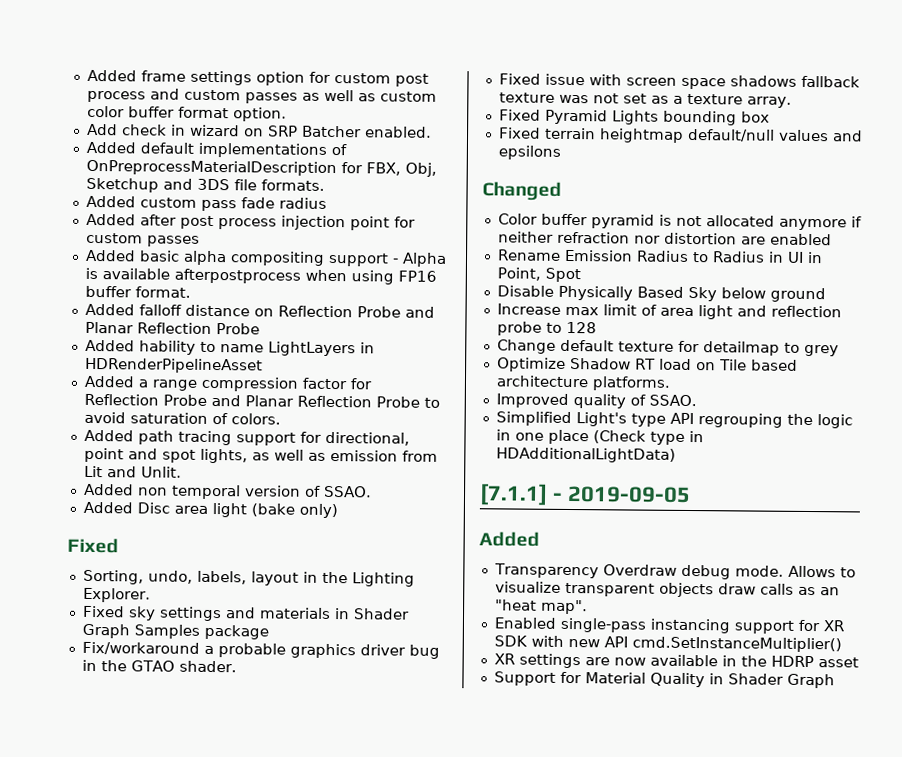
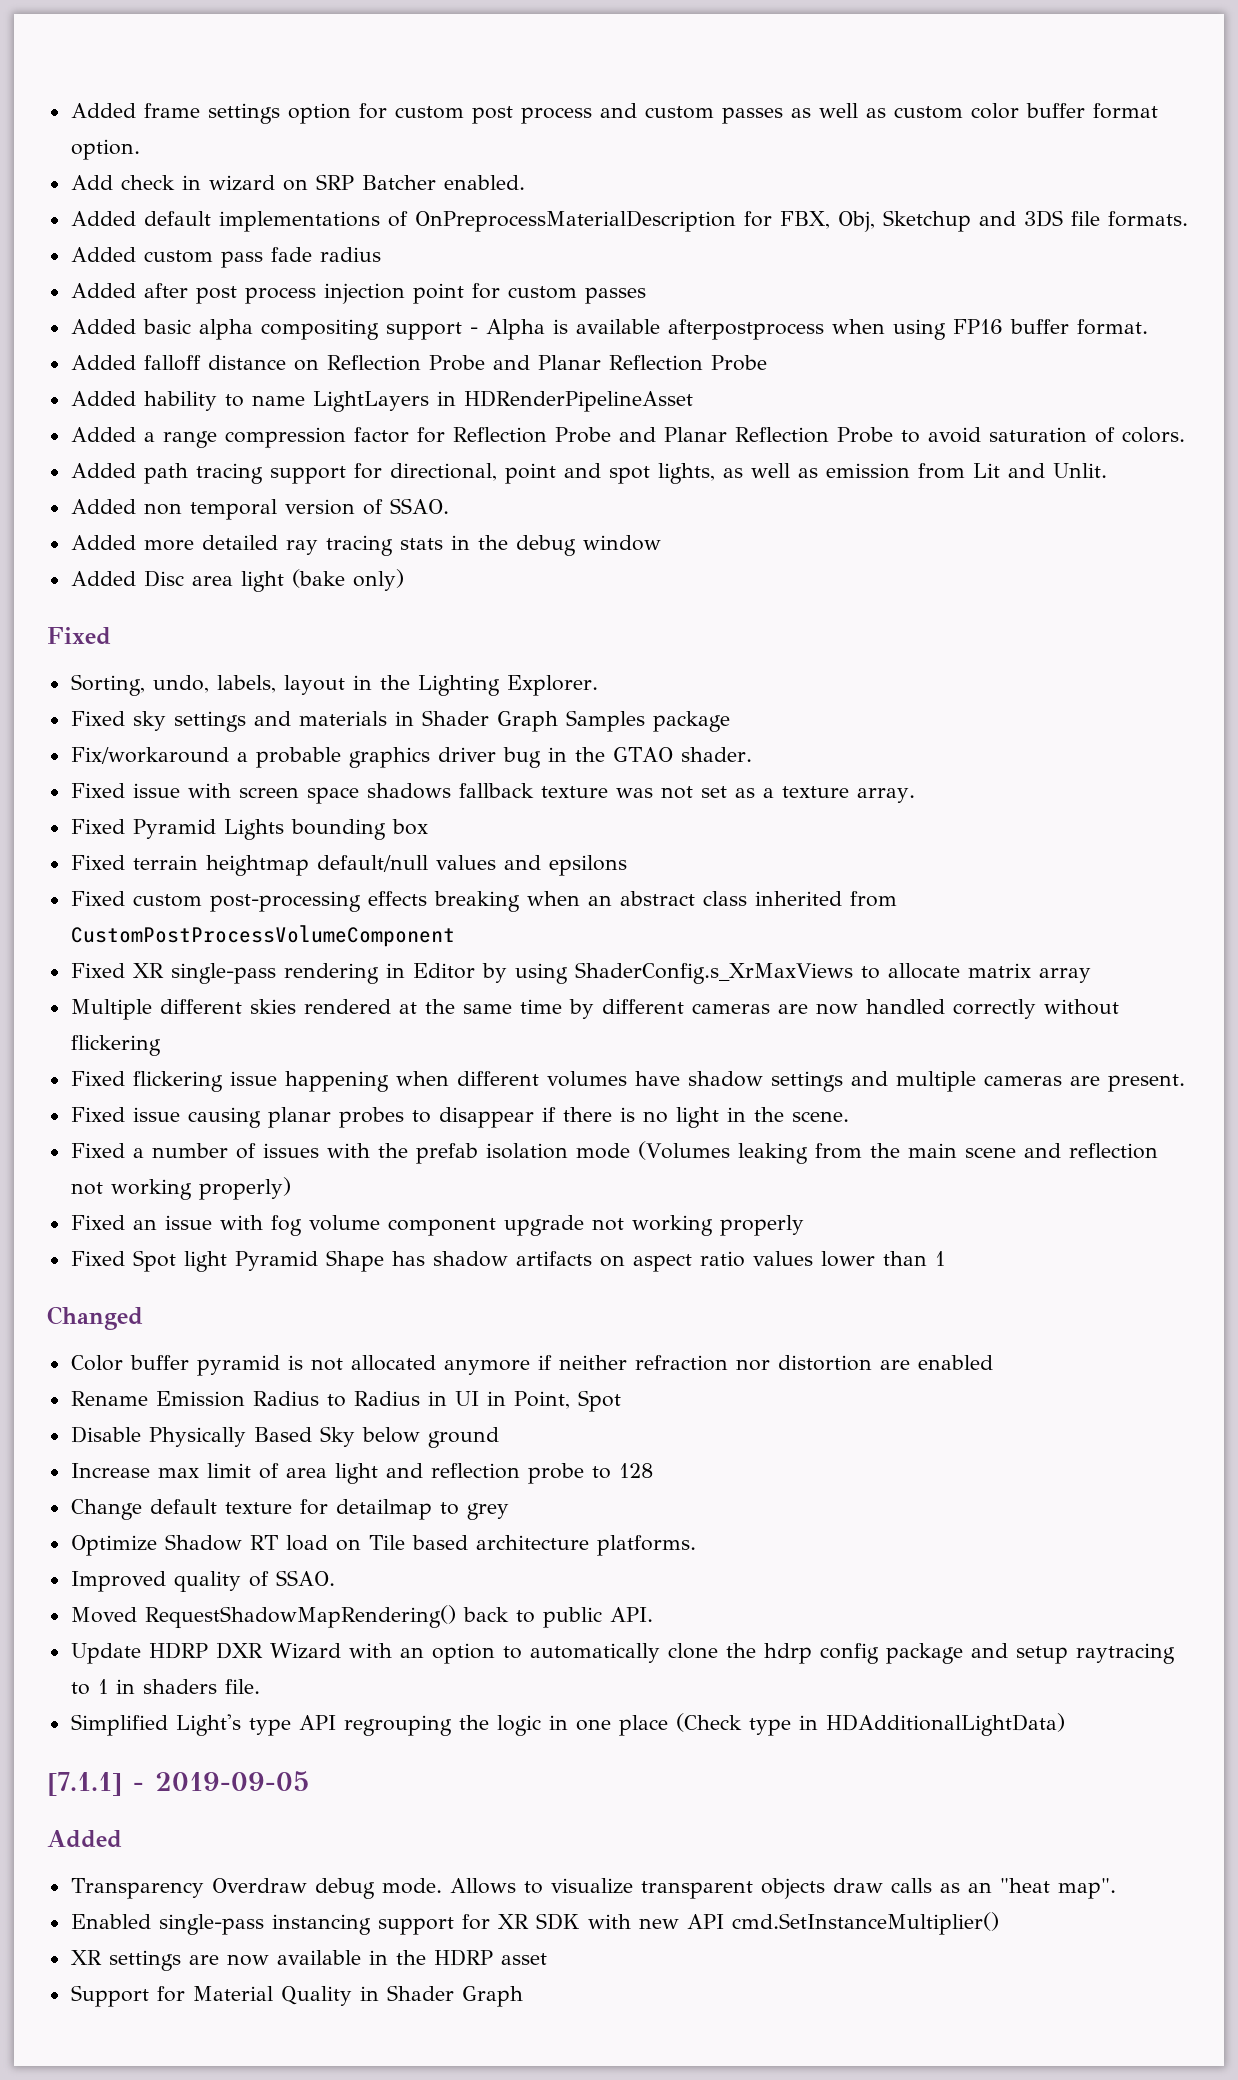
+ Added more detailed ray tracing stats in the debug window
+ Fixed custom post-processing effects breaking when an abstract class inherited from CustomPostProcessVolumeComponent
+ Fixed XR single-pass rendering in Editor by using ShaderConfig.s_XrMaxViews to allocate matrix array
+ Multiple different skies rendered at the same time by different cameras are now handled correctly without flickering
+ Fixed flickering issue happening when different volumes have shadow settings and multiple cameras are present.
+ Fixed issue causing planar probes to disappear if there is no light in the scene.
+ Fixed a number of issues with the prefab isolation mode (Volumes leaking from the main scene and reflection not working properly)
+ Fixed an issue with fog volume component upgrade not working properly
+ Fixed Spot light Pyramid Shape has shadow artifacts on aspect ratio values lower than 1
+ Moved RequestShadowMapRendering() back to public API.
+ Update HDRP DXR Wizard with an option to automatically clone the hdrp config package and setup raytracing to 1 in shaders file.

